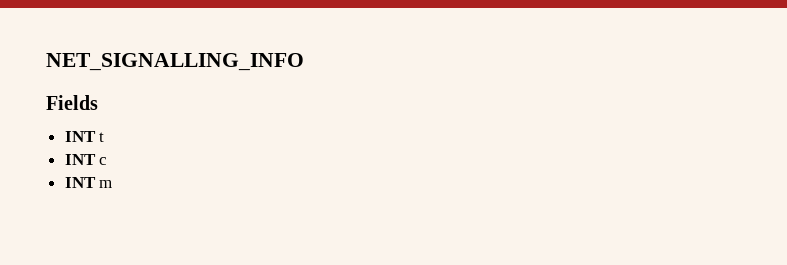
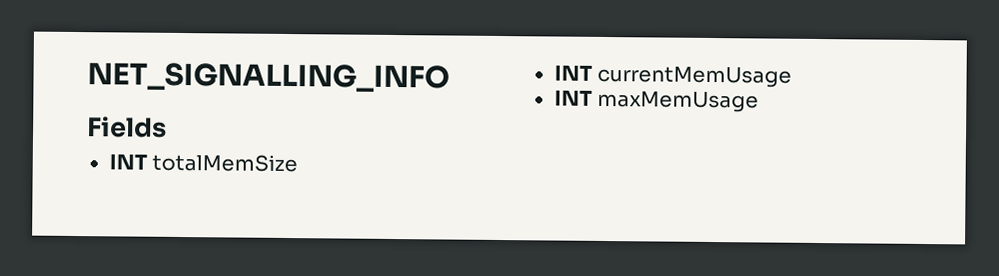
- INT t
- INT c
- INT m
+ INT totalMemSize
+ INT currentMemUsage
+ INT maxMemUsage

